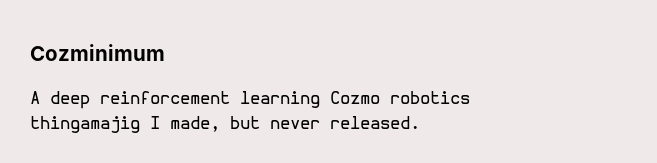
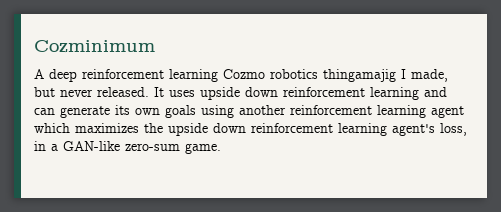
+ It uses upside down reinforcement learning and can generate its own goals using another reinforcement learning agent which maximizes the upside down reinforcement learning agent's loss, in a GAN-like zero-sum game.

